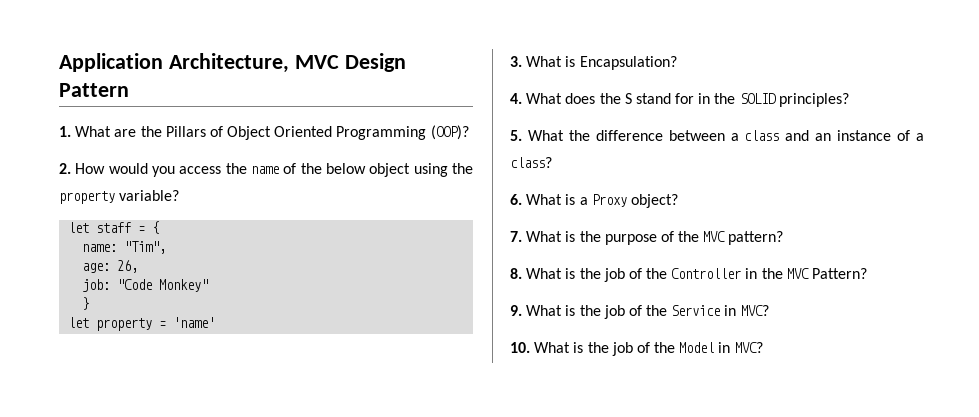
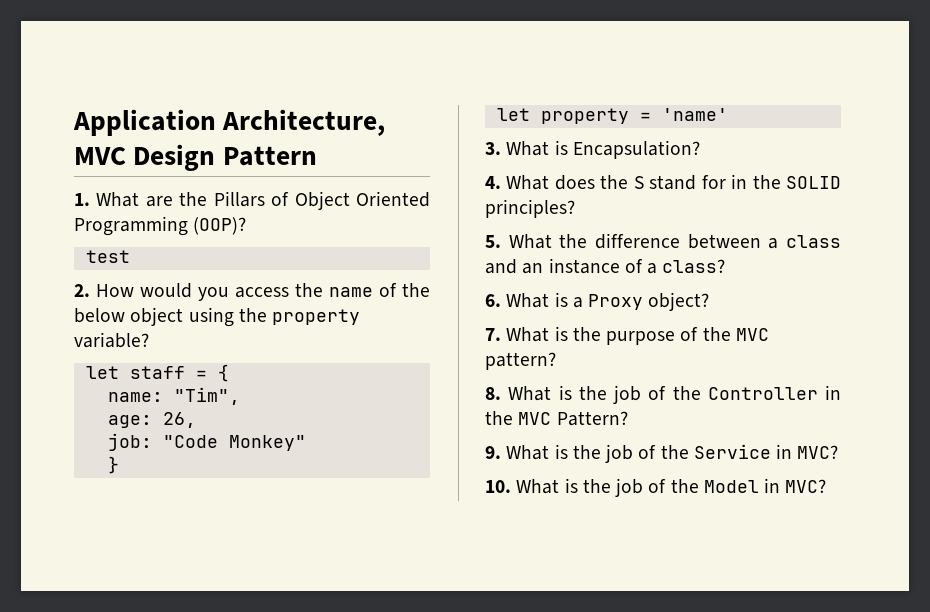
+ test

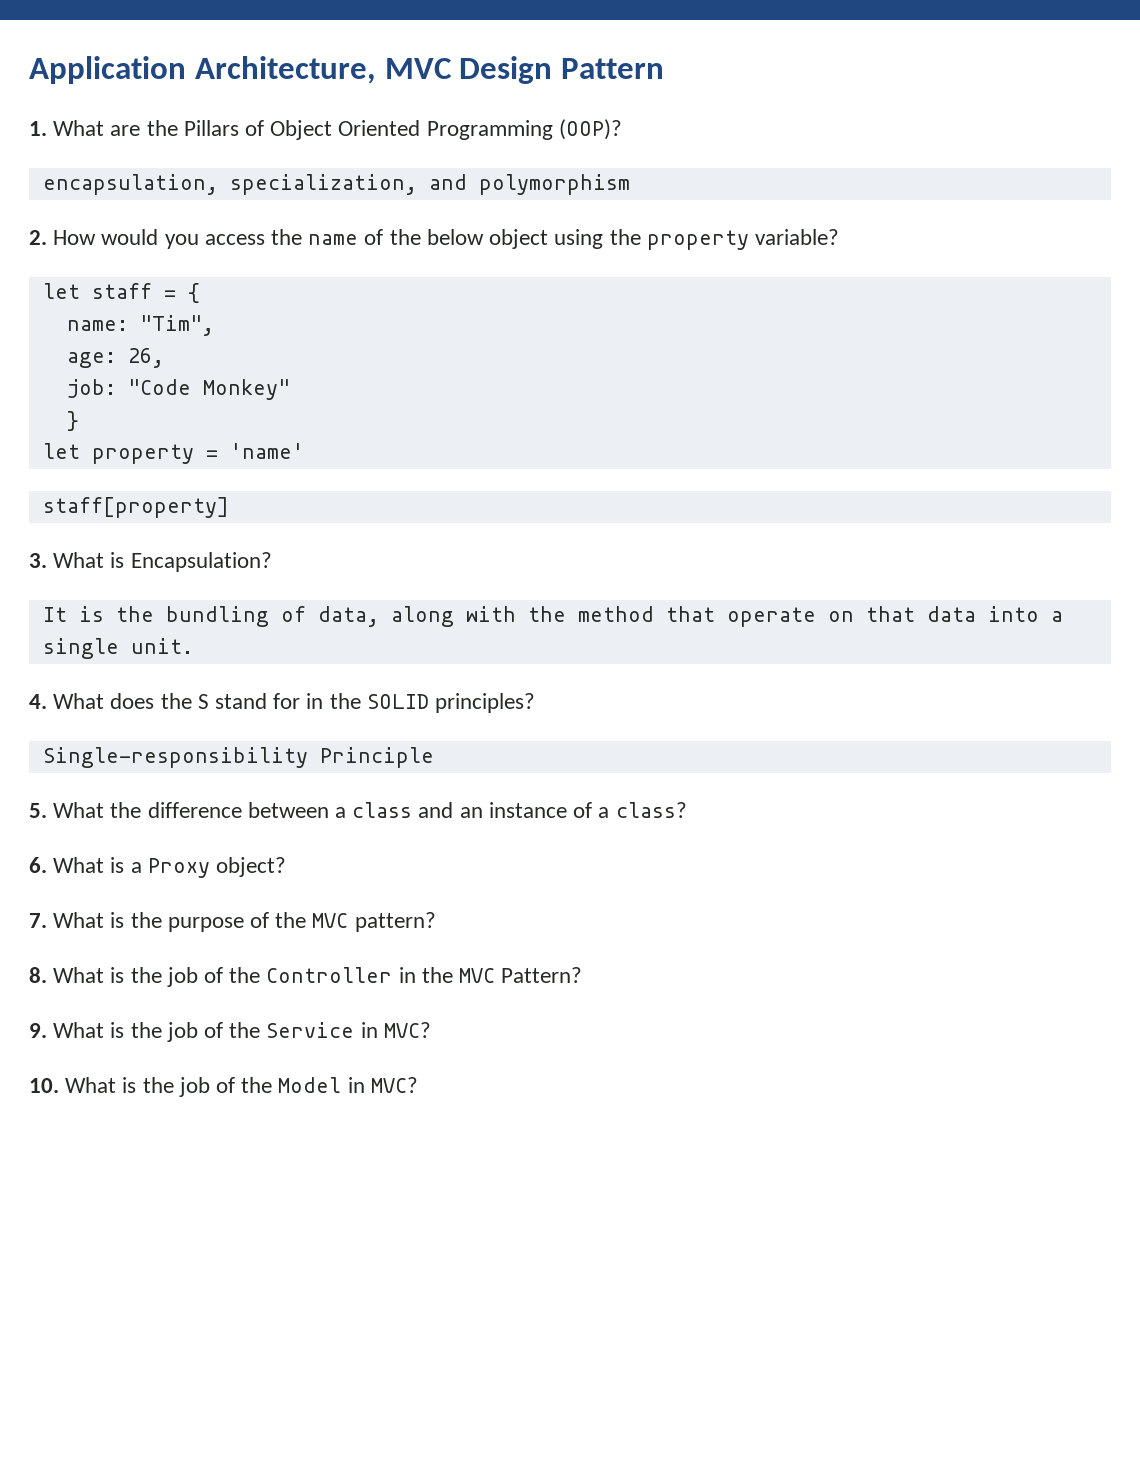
- test
+ encapsulation, specialization, and polymorphism
+ staff[property]
+ It is the bundling of data, along with the method that operate on that data into a single unit.
+ Single-responsibility Principle

